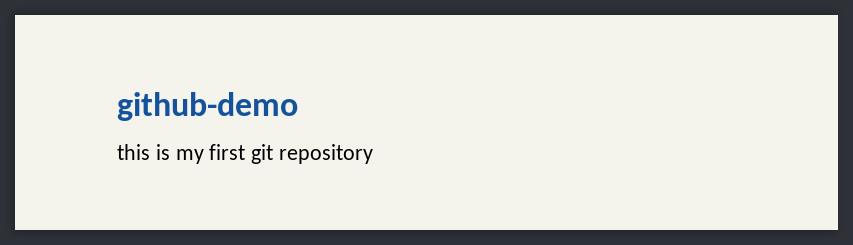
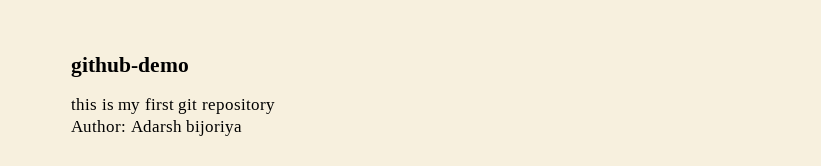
+ Author: Adarsh bijoriya

